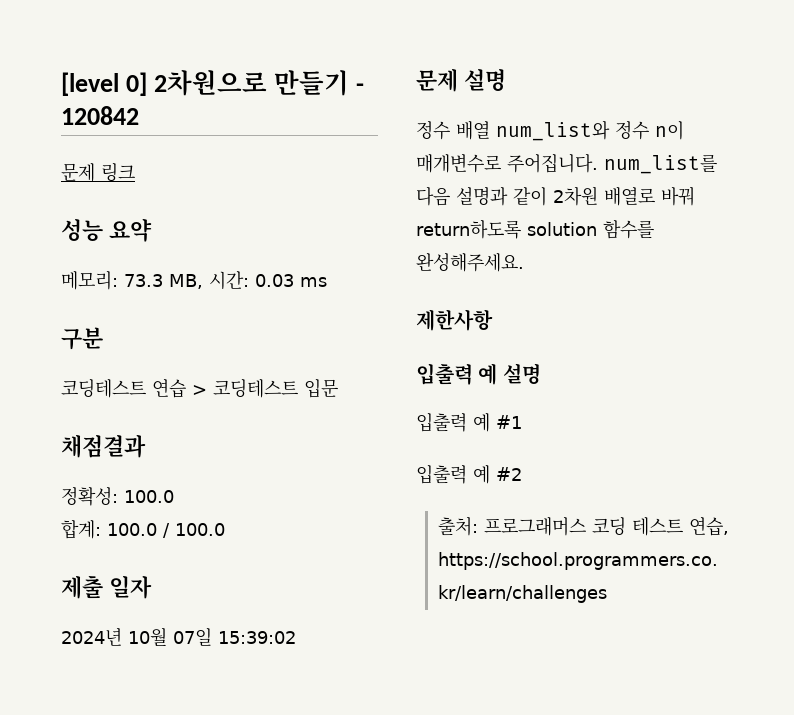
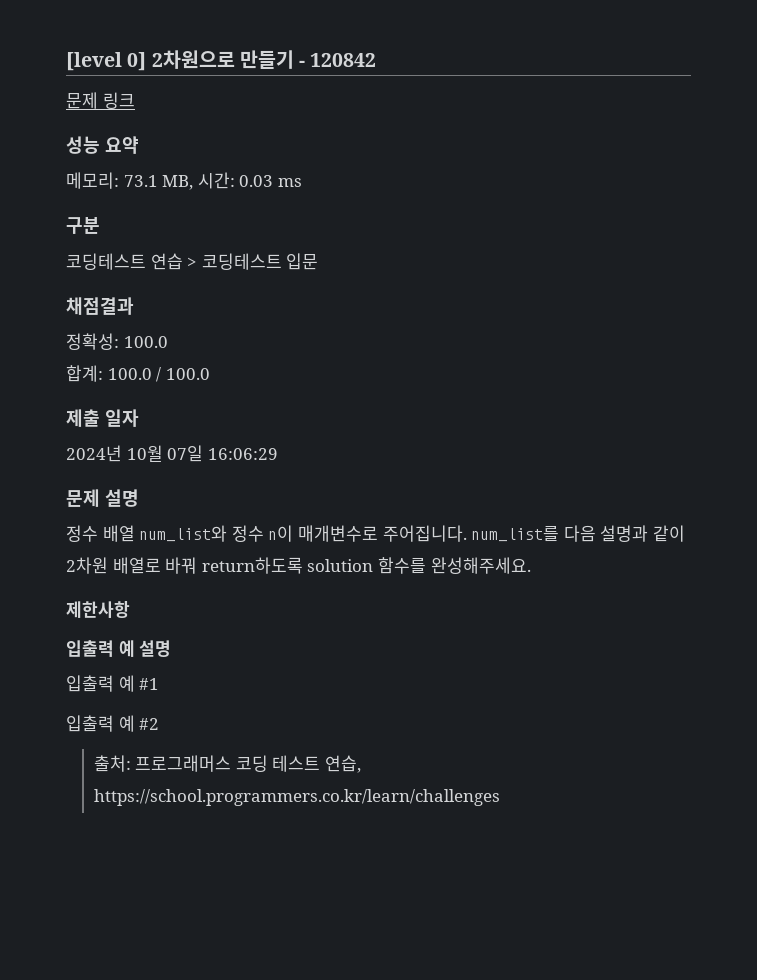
- 메모리: 73.3 MB, 시간: 0.03 ms
+ 메모리: 73.1 MB, 시간: 0.03 ms
- 2024년 10월 07일 15:39:02
+ 2024년 10월 07일 16:06:29

